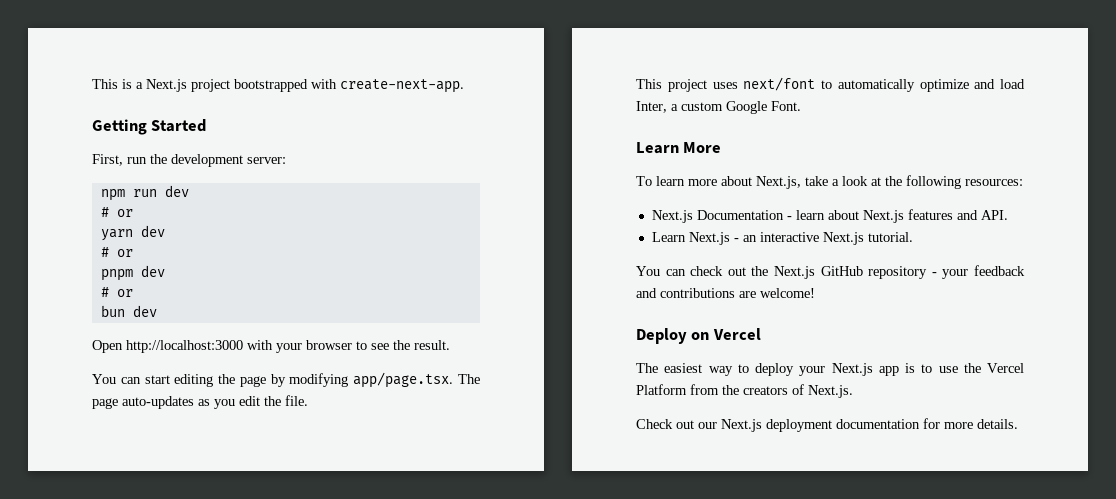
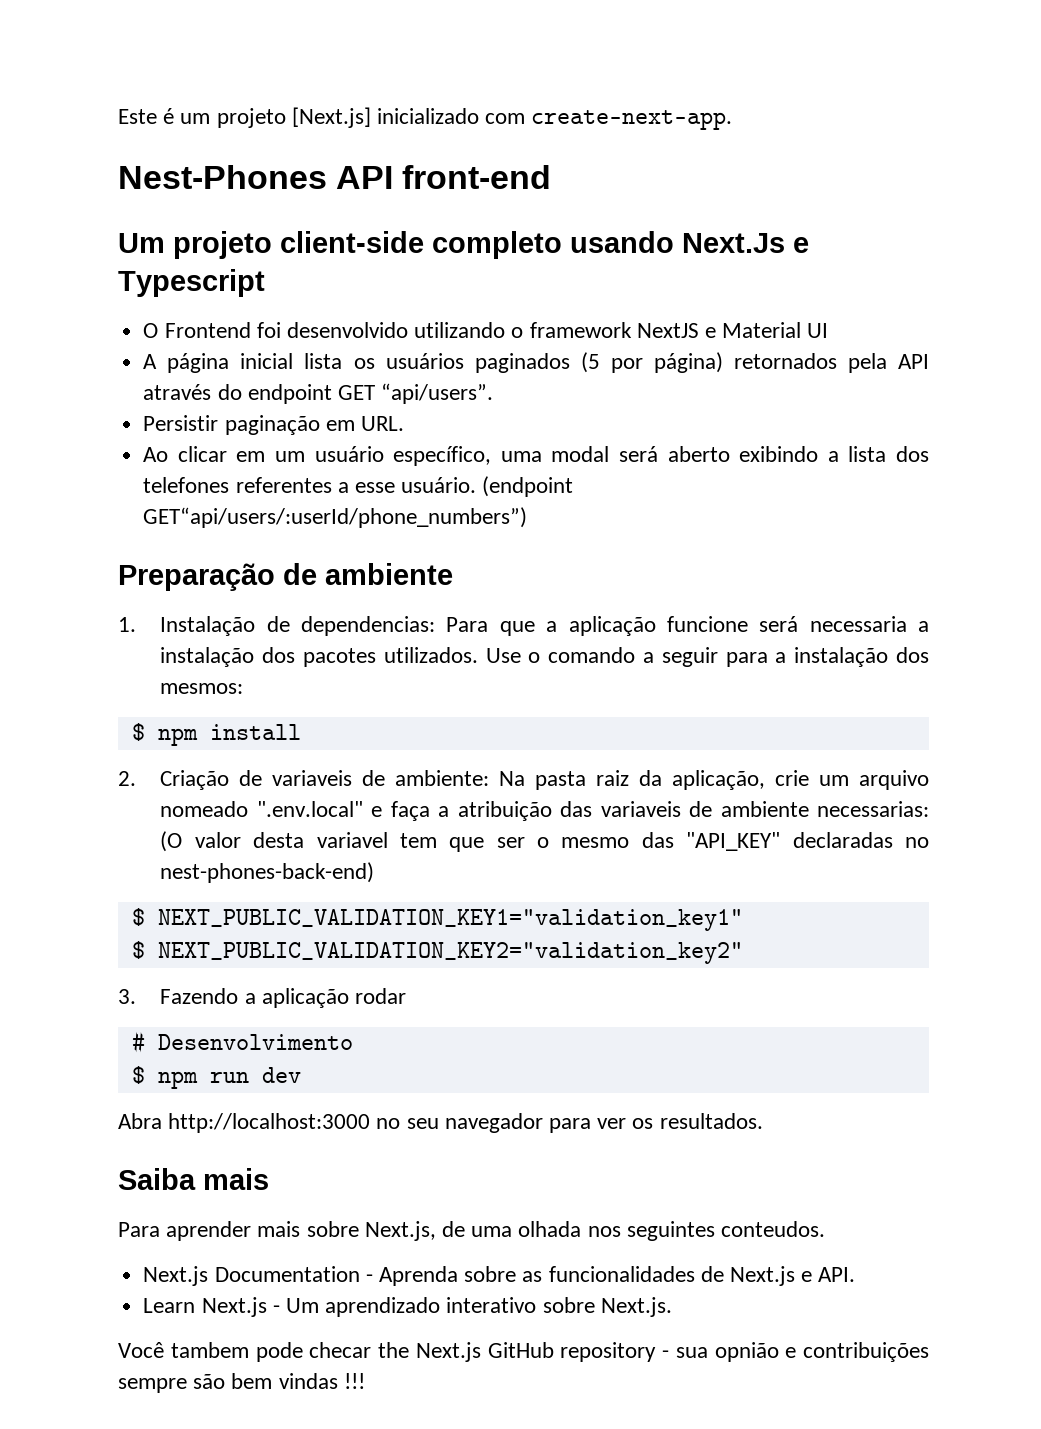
- This is a Next.js project bootstrapped with create-next-app.
- Getting Started
- First, run the development server:
- npm run dev
- # or
- yarn dev
- # or
- pnpm dev
- # or
- bun dev
- Open http://localhost:3000 with your browser to see the result.
- You can start editing the page by modifying app/page.tsx. The page auto-updates as you edit the file.
- This project uses next/font to automatically optimize and load Inter, a custom Google Font.
- Learn More
- To learn more about Next.js, take a look at the following resources:
- Next.js Documentation - learn about Next.js features and API.
- Learn Next.js - an interactive Next.js tutorial.
- You can check out the Next.js GitHub repository - your feedback and contributions are welcome!
- Deploy on Vercel
- The easiest way to deploy your Next.js app is to use the Vercel Platform from the creators of Next.js.
- Check out our Next.js deployment documentation for more details.
+ Este é um projeto [Next.js] inicializado com create-next-app.
+ Nest-Phones API front-end
+ Um projeto client-side completo usando Next.Js e Typescript
+ O Frontend foi desenvolvido utilizando o framework NextJS e Material UI
+ A página inicial lista os usuários paginados (5 por página) retornados pela API através do endpoint GET “api/users”.
+ Persistir paginação em URL.
+ Ao clicar em um usuário específico, uma modal será aberto exibindo a lista dos telefones referentes a esse usuário. (endpoint GET“api/users/:userId/phone_numbers”)
+ Preparação de ambiente
+ 1. Instalação de dependencias: Para que a aplicação funcione será necessaria a instalação dos pacotes utilizados. Use o comando a seguir para a instalação dos mesmos:
+ $ npm install
+ 2. Criação de variaveis de ambiente: Na pasta raiz da aplicação, crie um arquivo nomeado ".env.local" e faça a atribuição das variaveis de ambiente necessarias: (O valor desta variavel tem que ser o mesmo das "API_KEY" declaradas no nest-phones-back-end)
+ $ NEXT_PUBLIC_VALIDATION_KEY1="validation_key1"
+ $ NEXT_PUBLIC_VALIDATION_KEY2="validation_key2"
+ 3. Fazendo a aplicação rodar
+ # Desenvolvimento
+ $ npm run dev
+ Abra http://localhost:3000 no seu navegador para ver os resultados.
+ Saiba mais
+ Para aprender mais sobre Next.js, de uma olhada nos seguintes conteudos.
+ Next.js Documentation - Aprenda sobre as funcionalidades de Next.js e API.
+ Learn Next.js - Um aprendizado interativo sobre Next.js.
+ Você tambem pode checar the Next.js GitHub repository - sua opnião e contribuições sempre são bem vindas !!!

